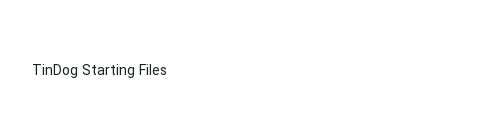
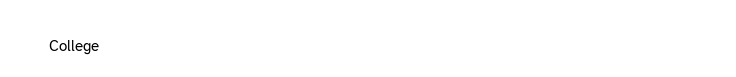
- TinDog Starting Files
+ College

